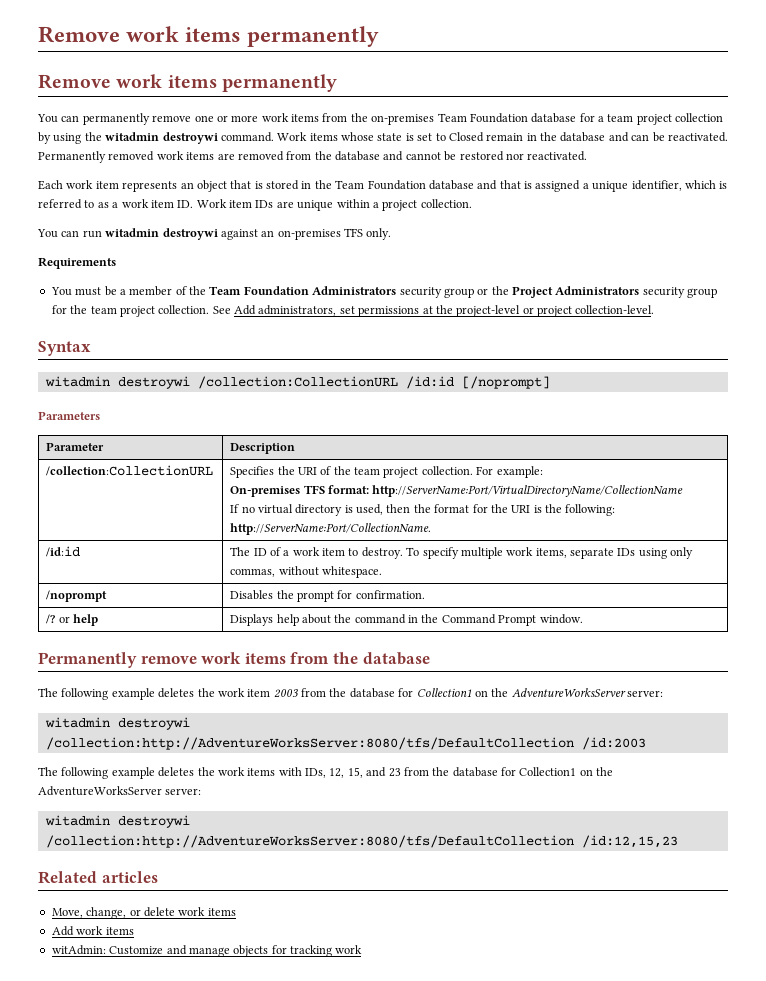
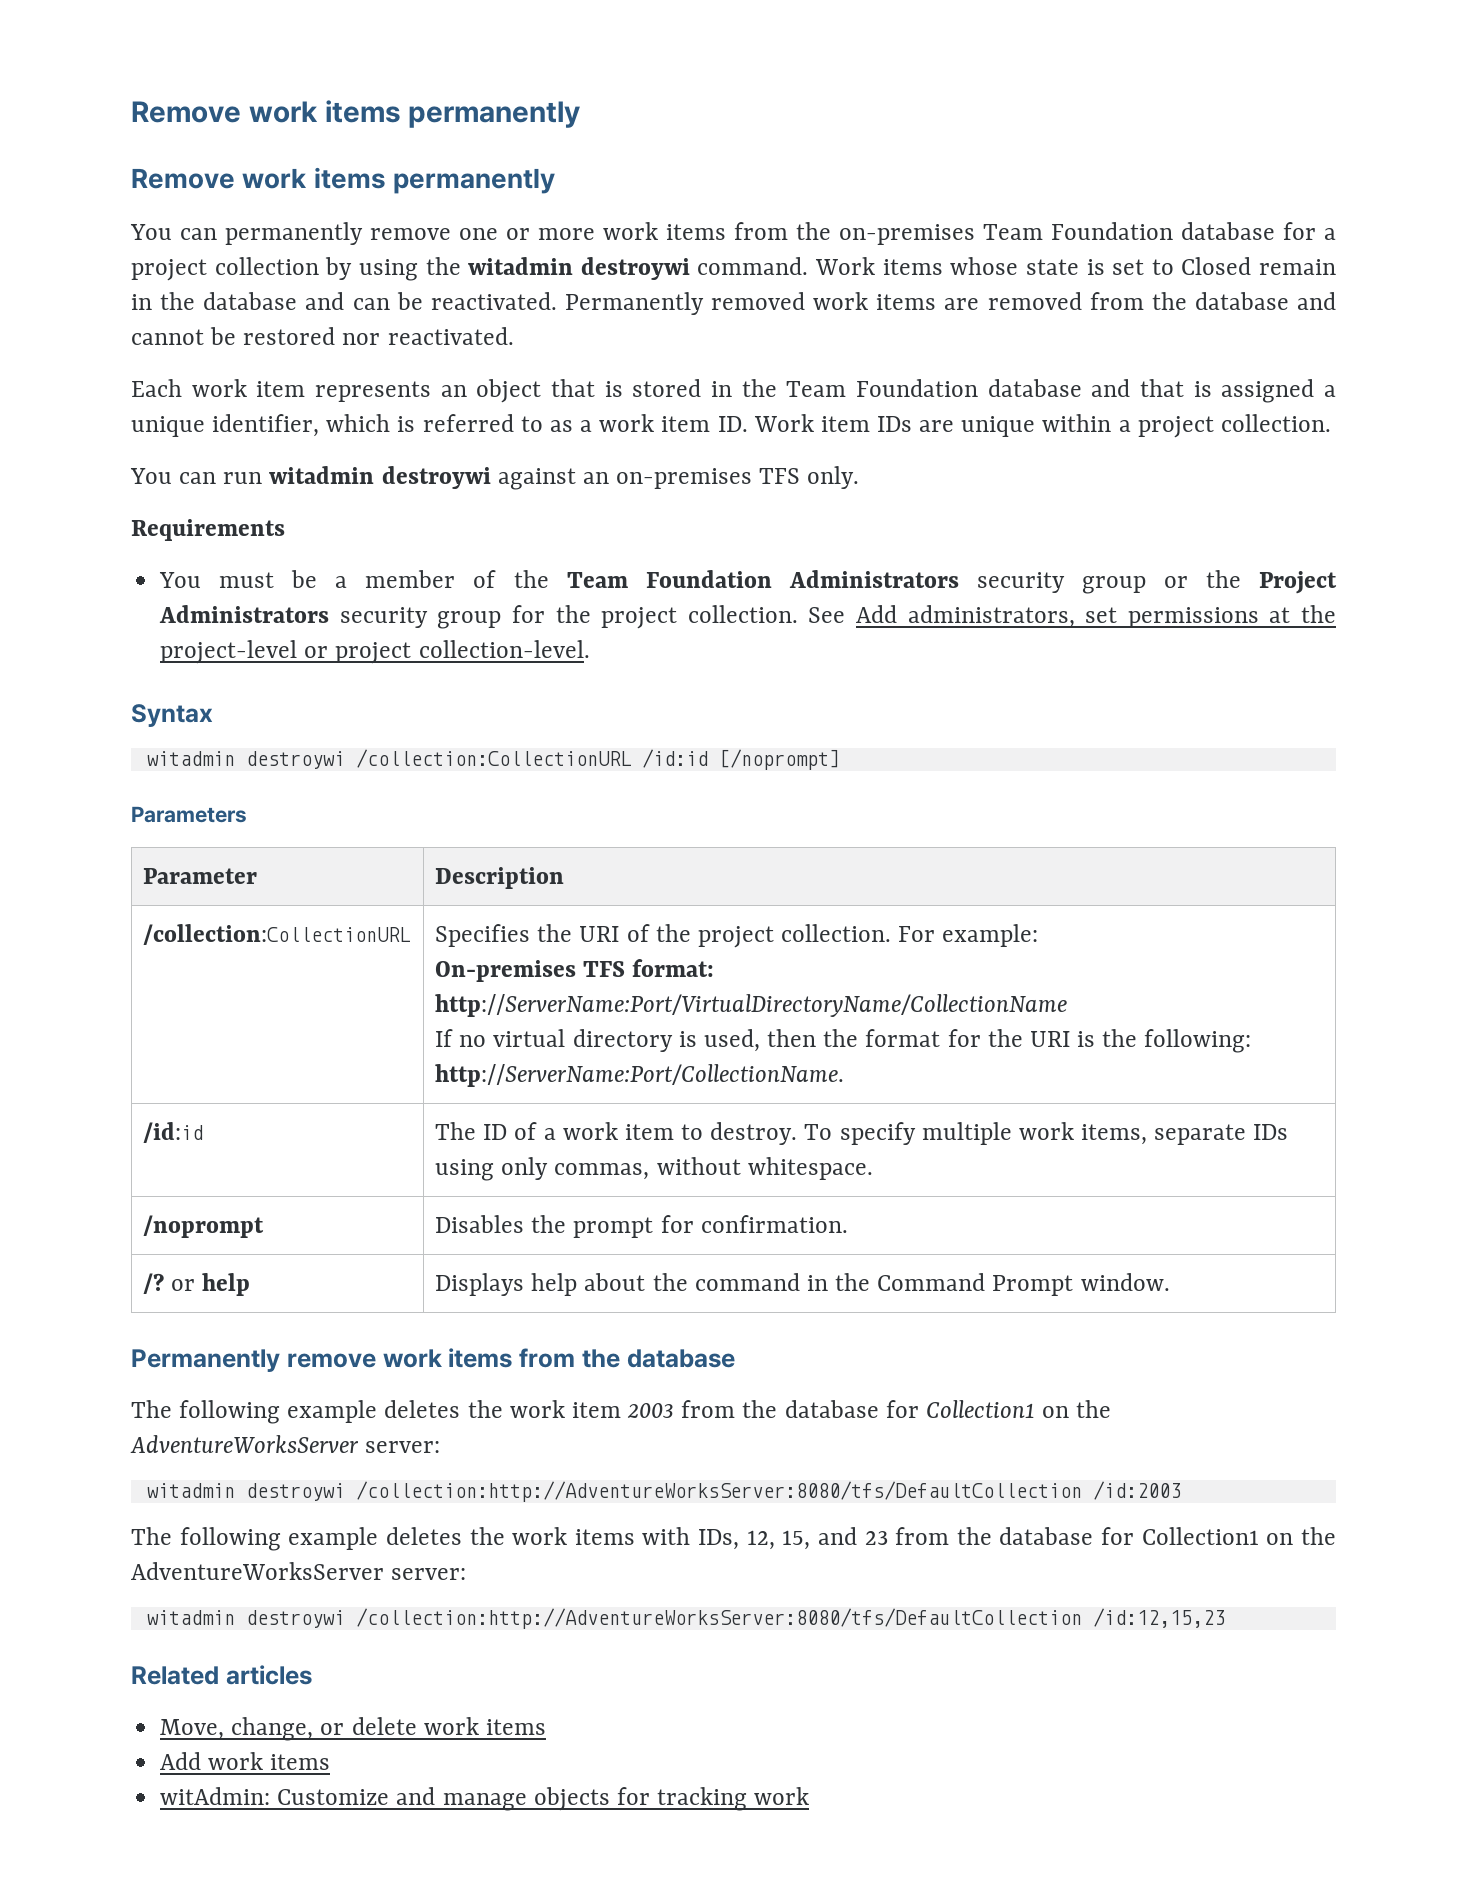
- You can permanently remove one or more work items from the on-premises Team Foundation database for a team project collection by using the witadmin destroywi command.
+ You can permanently remove one or more work items from the on-premises Team Foundation database for a project collection by using the witadmin destroywi command.
- You must be a member of the Team Foundation Administrators security group or the Project Administrators security group for the team project collection.
+ You must be a member of the Team Foundation Administrators security group or the Project Administrators security group for the project collection.
- /collection:CollectionURL | Specifies the URI of the team project collection. For example:
+ /collection:CollectionURL | Specifies the URI of the project collection. For example:

